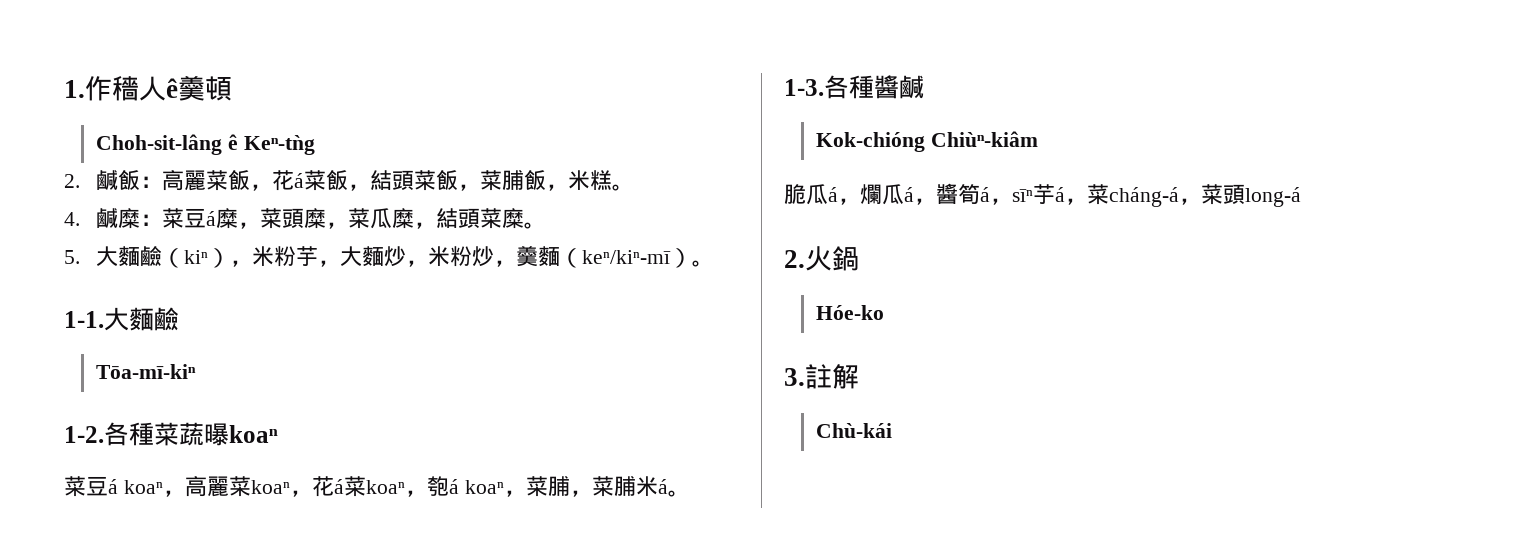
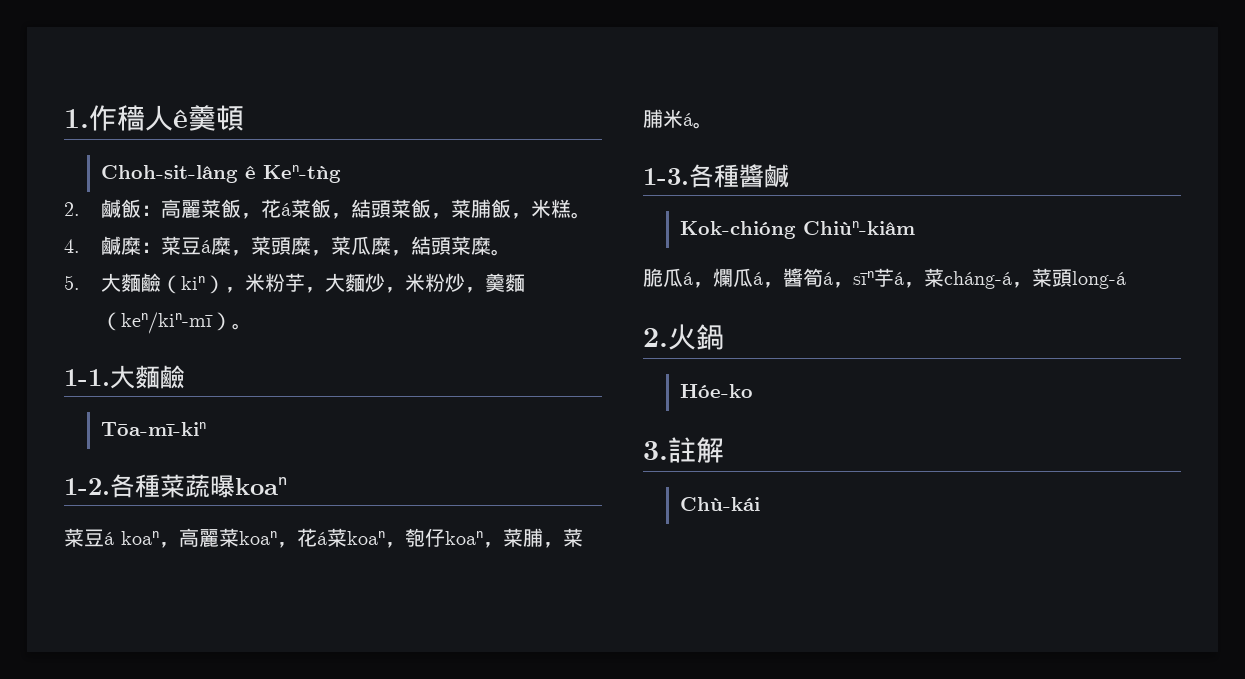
- 菜豆á koaⁿ，高麗菜koaⁿ，花á菜koaⁿ，匏á koaⁿ，菜脯，菜脯米á。
+ 菜豆á koaⁿ，高麗菜koaⁿ，花á菜koaⁿ，匏仔koaⁿ，菜脯，菜脯米á。

